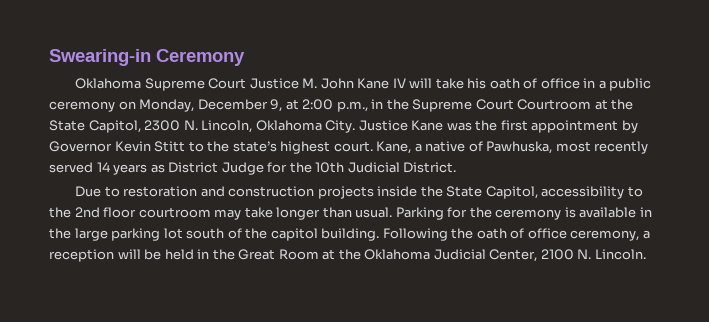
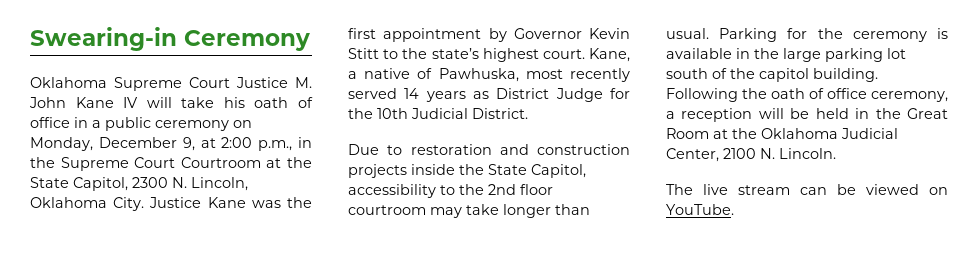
+ The live stream can be viewed on YouTube.

